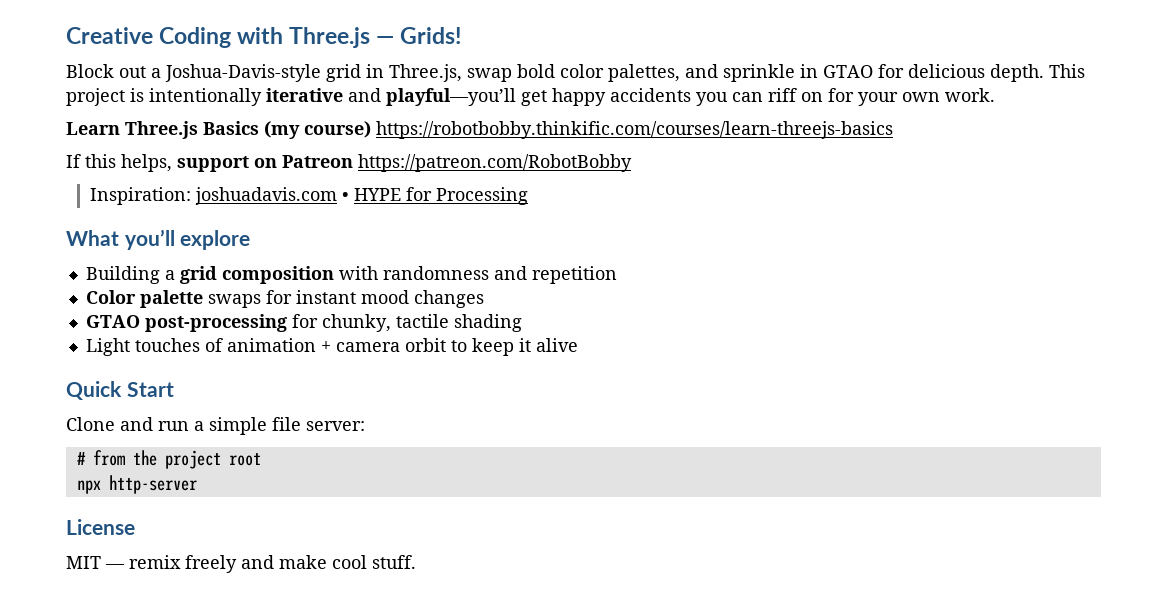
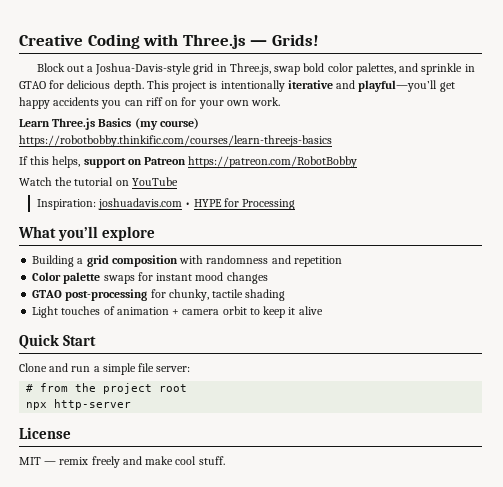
+ Watch the tutorial on YouTube

